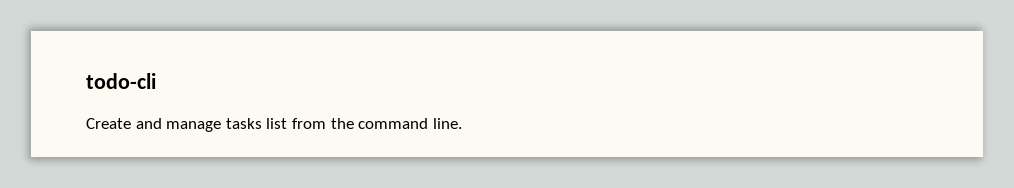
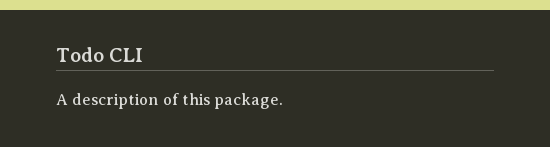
- todo-cli
- Create and manage tasks list from the command line.
+ Todo CLI
+ A description of this package.

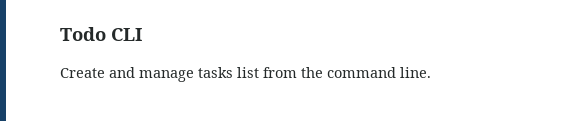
- A description of this package.
+ Create and manage tasks list from the command line.

